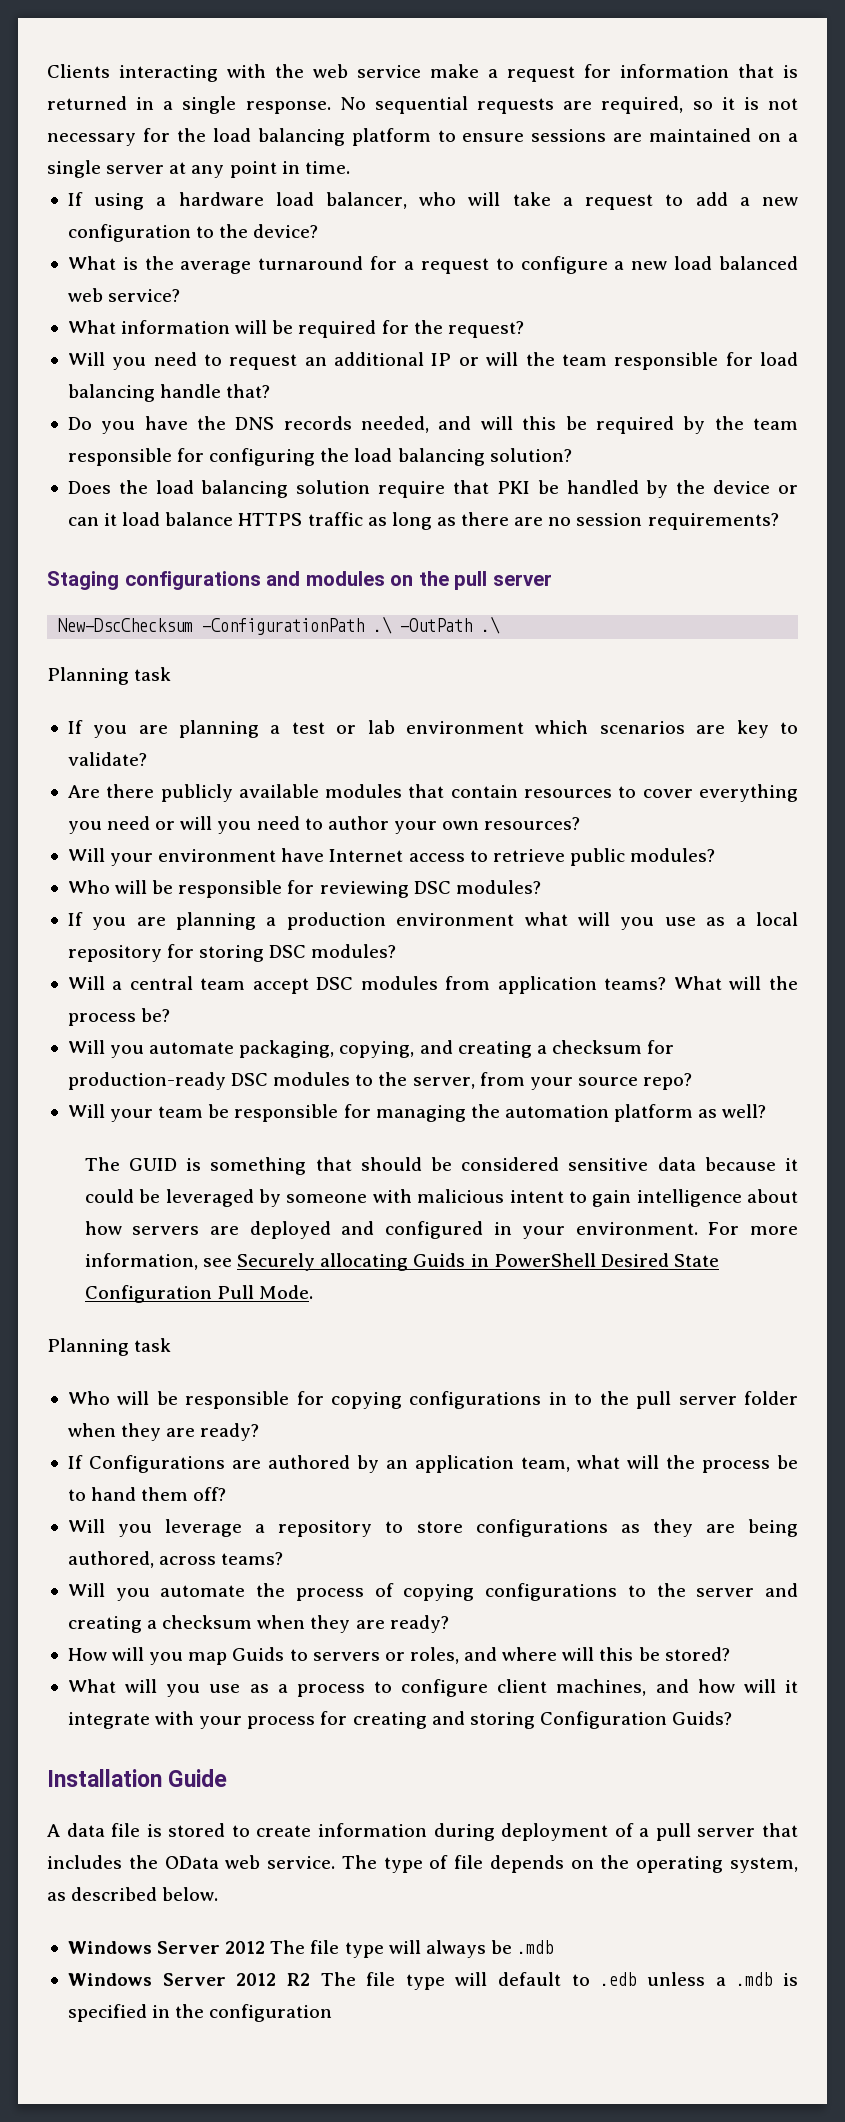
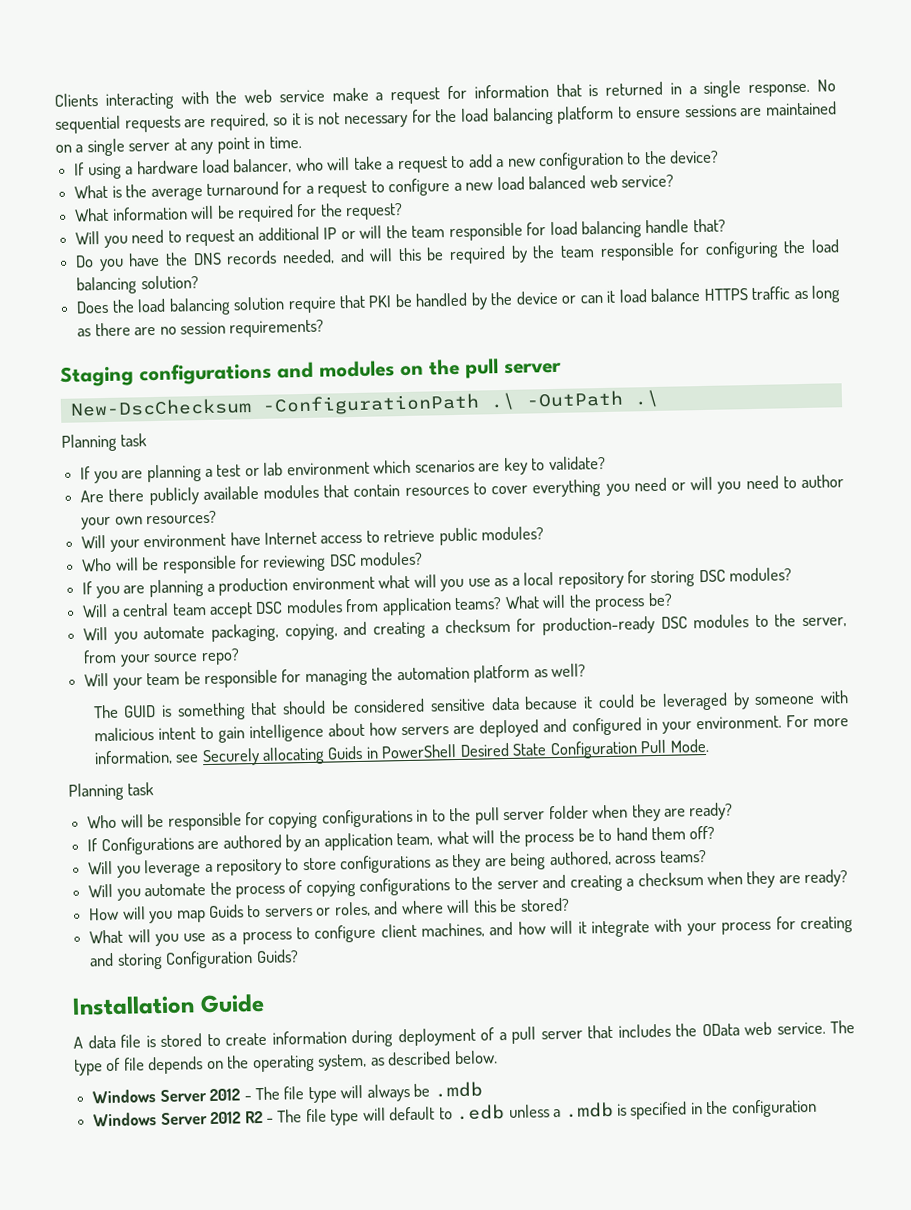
- Windows Server 2012 The file type will always be .mdb
+ Windows Server 2012 - The file type will always be .mdb
- Windows Server 2012 R2 The file type will default to .edb unless a .mdb is specified in the configuration
+ Windows Server 2012 R2 - The file type will default to .edb unless a .mdb is specified in the configuration

